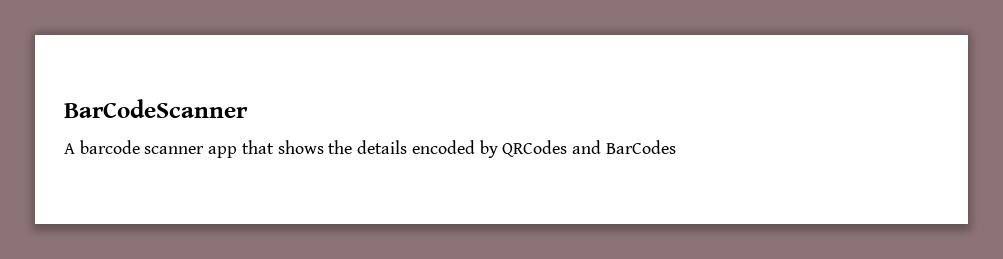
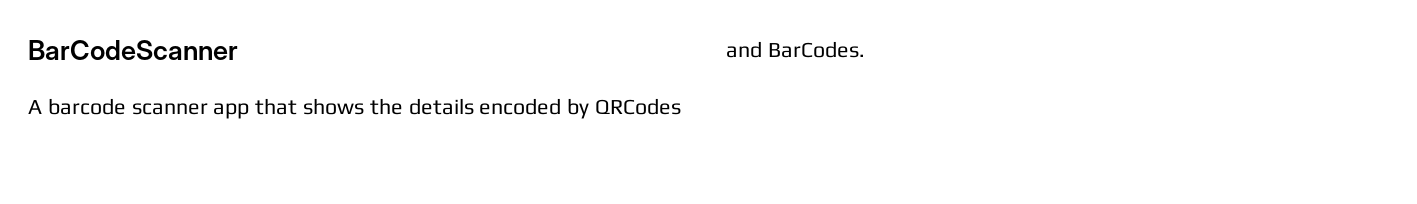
- A barcode scanner app that shows the details encoded by QRCodes and BarCodes
+ A barcode scanner app that shows the details encoded by QRCodes and BarCodes.

